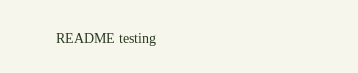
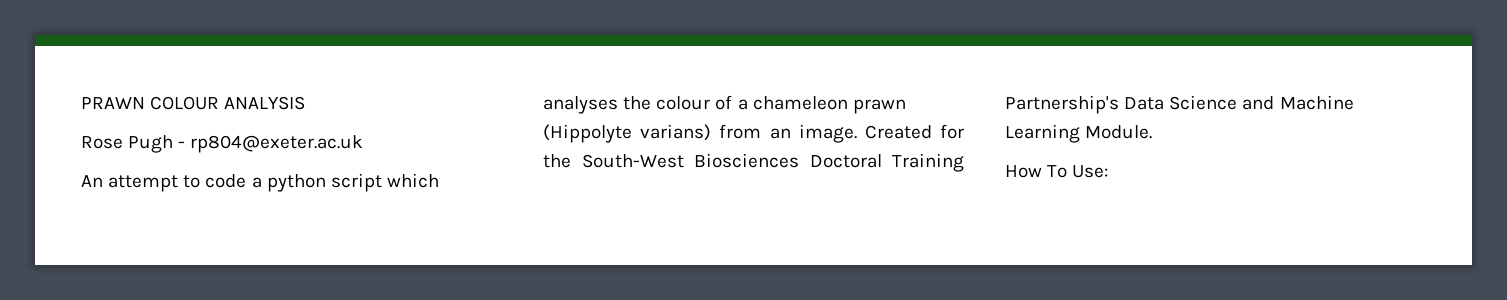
- README testing
+ PRAWN COLOUR ANALYSIS
+ Rose Pugh - rp804@exeter.ac.uk
+ An attempt to code a python script which analyses the colour of a chameleon prawn (Hippolyte varians) from an image. Created for the South-West Biosciences Doctoral Training Partnership's Data Science and Machine Learning Module.
+ How To Use:

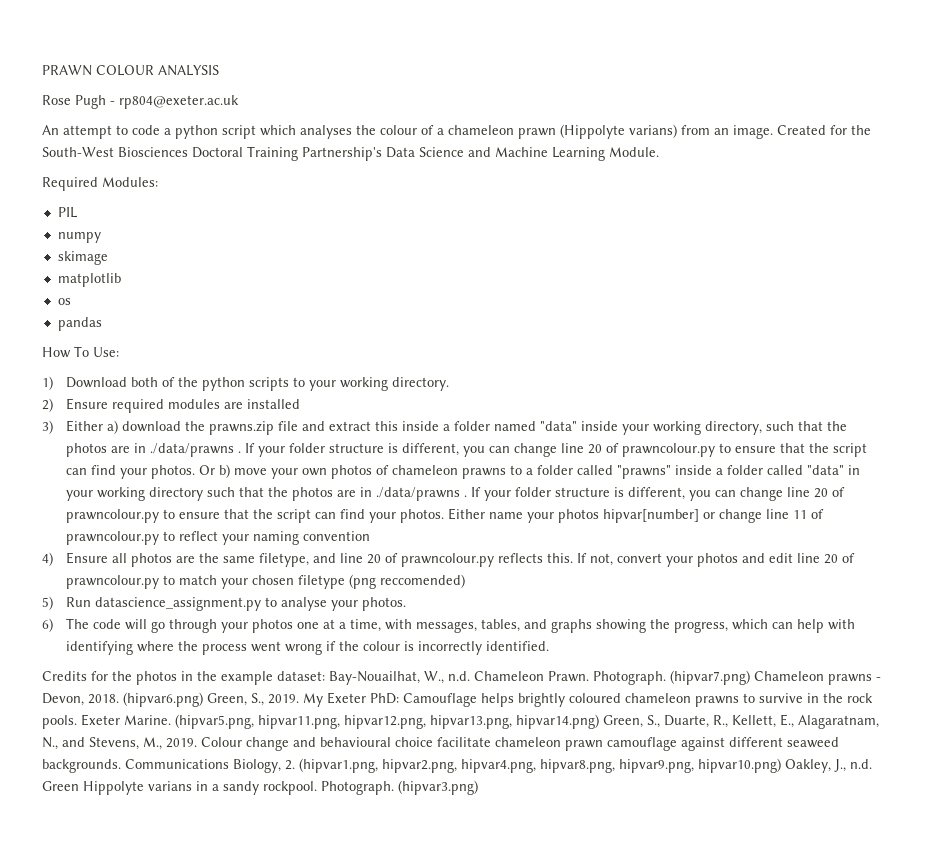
+ Required Modules:
+ PIL
+ numpy
+ skimage
+ matplotlib
+ os
+ pandas
  How To Use:
+ 1) Download both of the python scripts to your working directory.
+ 2) Ensure required modules are installed
+ 3) Either a) download the prawns.zip file and extract this inside a folder named "data" inside your working directory, such that the photos are in ./data/prawns . If your folder structure is different, you can change line 20 of prawncolour.py to ensure that the script can find your photos. Or b) move your own photos of chameleon prawns to a folder called "prawns" inside a folder called "data" in your working directory such that the photos are in ./data/prawns . If your folder structure is different, you can change line 20 of prawncolour.py to ensure that the script can find your photos. Either name your photos hipvar[number] or change line 11 of prawncolour.py to reflect your naming convention
+ 4) Ensure all photos are the same filetype, and line 20 of prawncolour.py reflects this. If not, convert your photos and edit line 20 of prawncolour.py to match your chosen filetype (png reccomended)
+ 5) Run datascience_assignment.py to analyse your photos.
+ 6) The code will go through your photos one at a time, with messages, tables, and graphs showing the progress, which can help with identifying where the process went wrong if the colour is incorrectly identified.
+ Credits for the photos in the example dataset: Bay-Nouailhat, W., n.d. Chameleon Prawn. Photograph. (hipvar7.png) Chameleon prawns - Devon, 2018. (hipvar6.png) Green, S., 2019. My Exeter PhD: Camouflage helps brightly coloured chameleon prawns to survive in the rock pools. Exeter Marine. (hipvar5.png, hipvar11.png, hipvar12.png, hipvar13.png, hipvar14.png) Green, S., Duarte, R., Kellett, E., Alagaratnam, N., and Stevens, M., 2019. Colour change and behavioural choice facilitate chameleon prawn camouflage against different seaweed backgrounds. Communications Biology, 2. (hipvar1.png, hipvar2.png, hipvar4.png, hipvar8.png, hipvar9.png, hipvar10.png) Oakley, J., n.d. Green Hippolyte varians in a sandy rockpool. Photograph. (hipvar3.png)

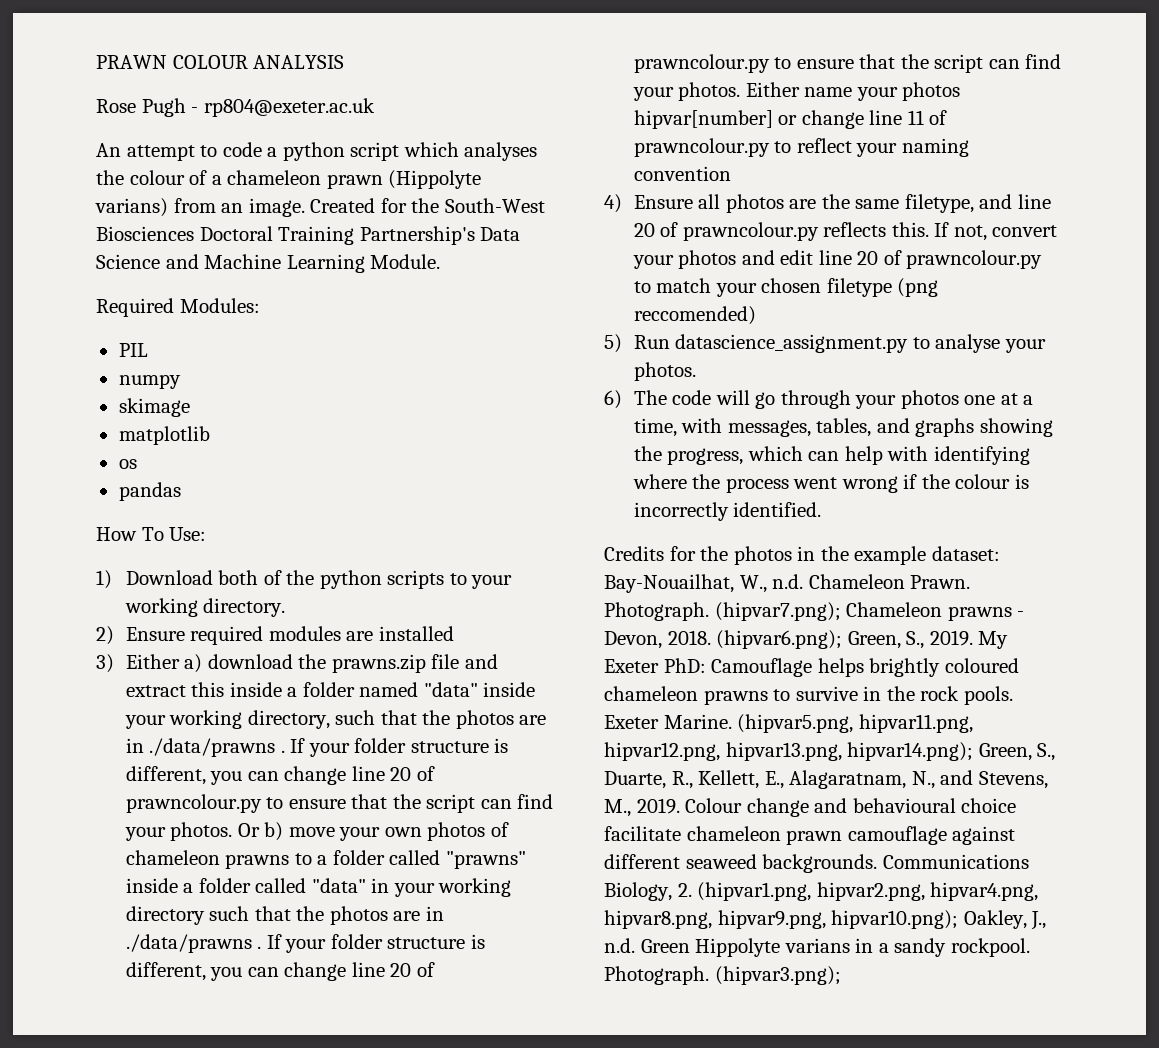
- (hipvar7.png) Chameleon prawns - Devon, 2018.
+ (hipvar7.png); Chameleon prawns - Devon, 2018.
- (hipvar6.png) Green, S., 2019.
+ (hipvar6.png); Green, S., 2019.
- (hipvar5.png, hipvar11.png, hipvar12.png, hipvar13.png, hipvar14.png) Green, S., Duarte, R., Kellett, E., Alagaratnam, N., and Stevens, M., 2019.
+ (hipvar5.png, hipvar11.png, hipvar12.png, hipvar13.png, hipvar14.png); Green, S., Duarte, R., Kellett, E., Alagaratnam, N., and Stevens, M., 2019.
- Communications Biology, 2. (hipvar1.png, hipvar2.png, hipvar4.png, hipvar8.png, hipvar9.png, hipvar10.png) Oakley, J., n.d. Green Hippolyte varians in a sandy rockpool.
+ Communications Biology, 2. (hipvar1.png, hipvar2.png, hipvar4.png, hipvar8.png, hipvar9.png, hipvar10.png); Oakley, J., n.d. Green Hippolyte varians in a sandy rockpool.
- (hipvar3.png)
+ (hipvar3.png);

